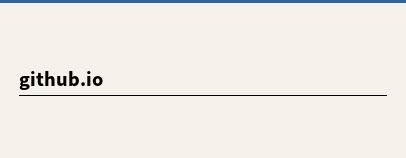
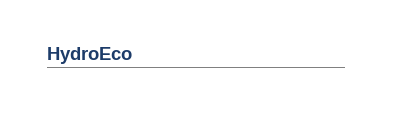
- github.io
+ HydroEco

